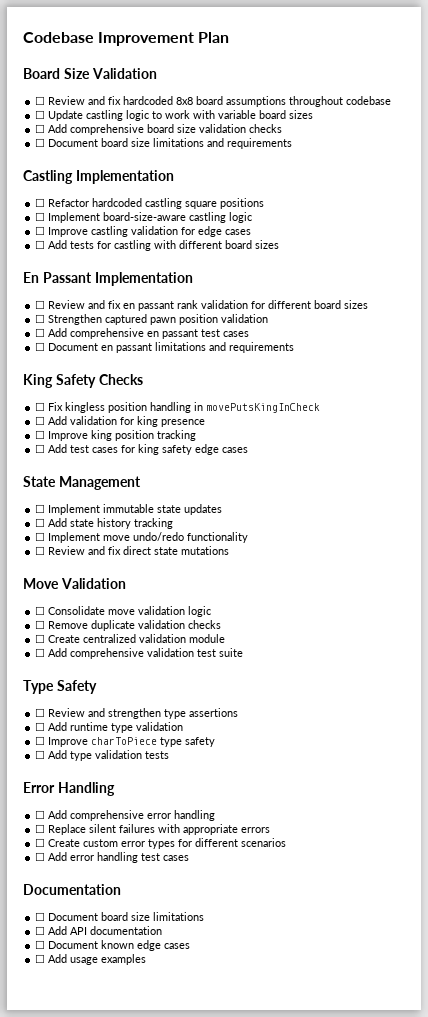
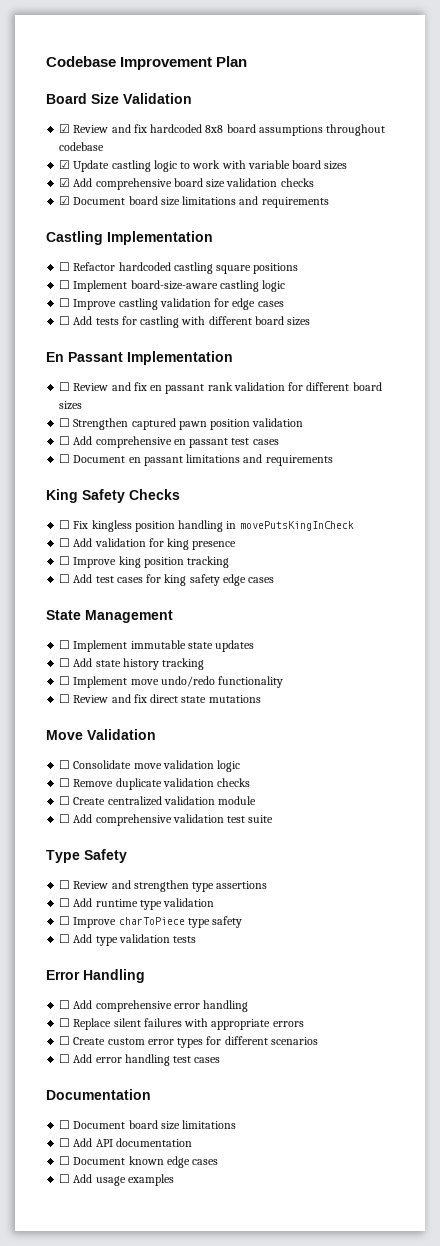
- ☐ Review and fix hardcoded 8x8 board assumptions throughout codebase
+ ☑ Review and fix hardcoded 8x8 board assumptions throughout codebase
- ☐ Update castling logic to work with variable board sizes
+ ☑ Update castling logic to work with variable board sizes
- ☐ Add comprehensive board size validation checks
+ ☑ Add comprehensive board size validation checks
- ☐ Document board size limitations and requirements
+ ☑ Document board size limitations and requirements

